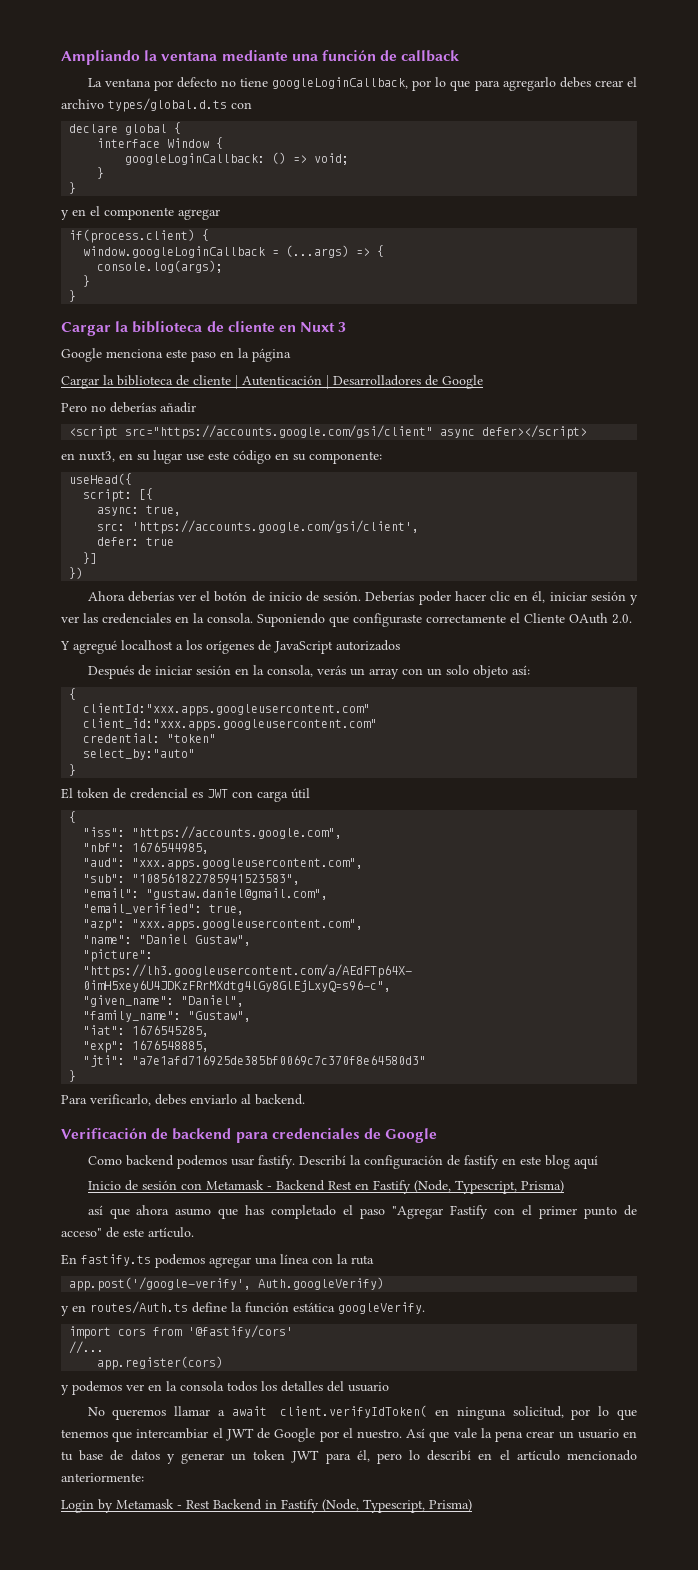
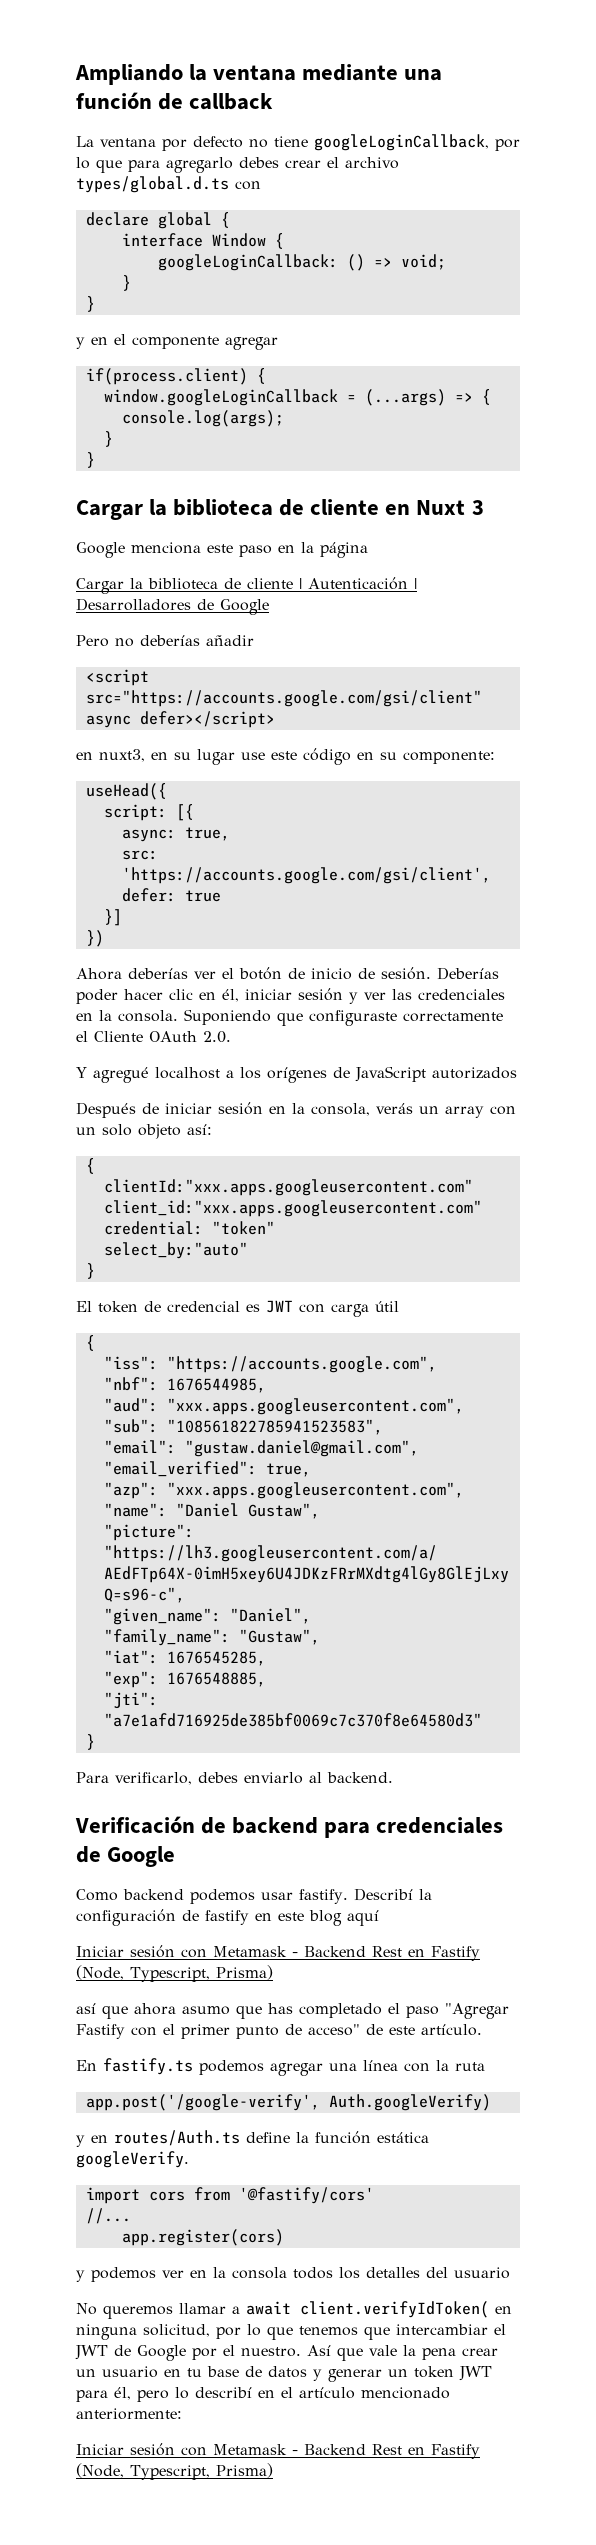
  Describí la configuración de fastify en este blog aquí
- Inicio de sesión con Metamask - Backend Rest en Fastify (Node, Typescript, Prisma)
+ Iniciar sesión con Metamask - Backend Rest en Fastify (Node, Typescript, Prisma)
  Así que vale la pena crear un usuario en tu base de datos y generar un token JWT para él, pero lo describí en el artículo mencionado anteriormente:
- Login by Metamask - Rest Backend in Fastify (Node, Typescript, Prisma)
+ Iniciar sesión con Metamask - Backend Rest en Fastify (Node, Typescript, Prisma)

